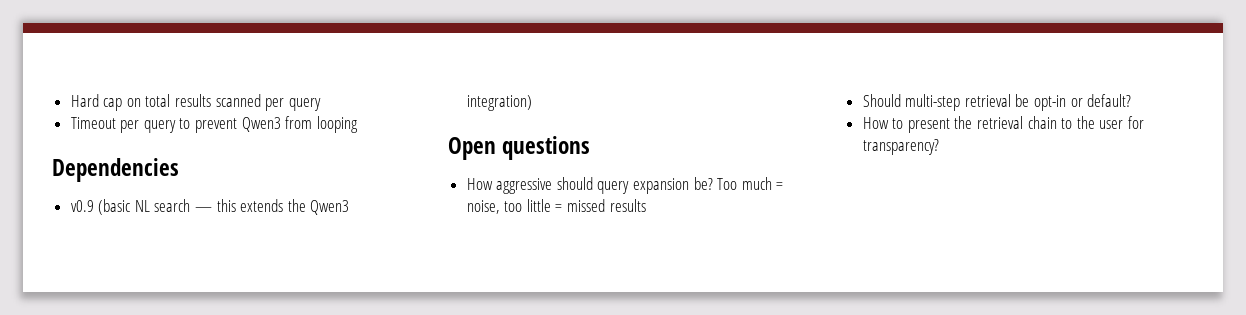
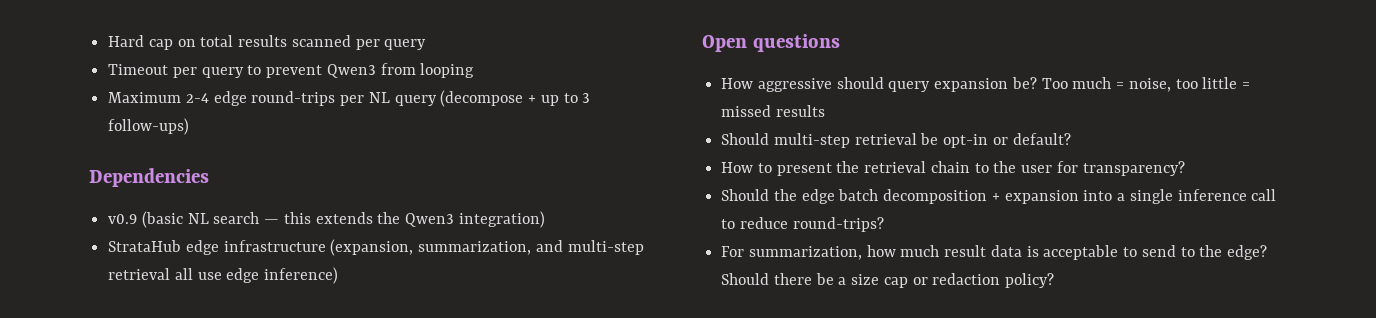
+ Maximum 2-4 edge round-trips per NL query (decompose + up to 3 follow-ups)
+ StrataHub edge infrastructure (expansion, summarization, and multi-step retrieval all use edge inference)
+ Should the edge batch decomposition + expansion into a single inference call to reduce round-trips?
+ For summarization, how much result data is acceptable to send to the edge? Should there be a size cap or redaction policy?

